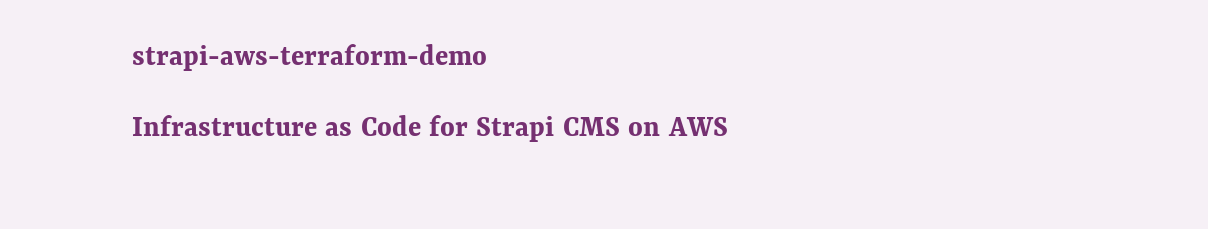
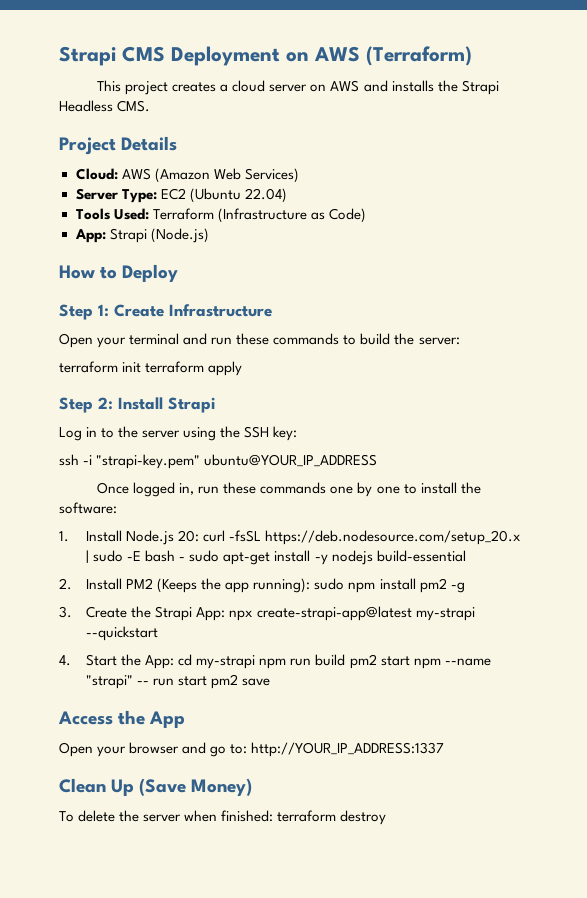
- strapi-aws-terraform-demo
- Infrastructure as Code for Strapi CMS on AWS
+ Strapi CMS Deployment on AWS (Terraform)
+ This project creates a cloud server on AWS and installs the Strapi Headless CMS.
+ Project Details
+ Cloud: AWS (Amazon Web Services)
+ Server Type: EC2 (Ubuntu 22.04)
+ Tools Used: Terraform (Infrastructure as Code)
+ App: Strapi (Node.js)
+ How to Deploy
+ Step 1: Create Infrastructure
+ Open your terminal and run these commands to build the server:
+ terraform init terraform apply
+ Step 2: Install Strapi
+ Log in to the server using the SSH key:
+ ssh -i "strapi-key.pem" ubuntu@YOUR_IP_ADDRESS
+ Once logged in, run these commands one by one to install the software:
+ 1. Install Node.js 20: curl -fsSL https://deb.nodesource.com/setup_20.x | sudo -E bash - sudo apt-get install -y nodejs build-essential
+ 2. Install PM2 (Keeps the app running): sudo npm install pm2 -g
+ 3. Create the Strapi App: npx create-strapi-app@latest my-strapi --quickstart
+ 4. Start the App: cd my-strapi npm run build pm2 start npm --name "strapi" -- run start pm2 save
+ Access the App
+ Open your browser and go to: http://YOUR_IP_ADDRESS:1337
+ Clean Up (Save Money)
+ To delete the server when finished: terraform destroy

